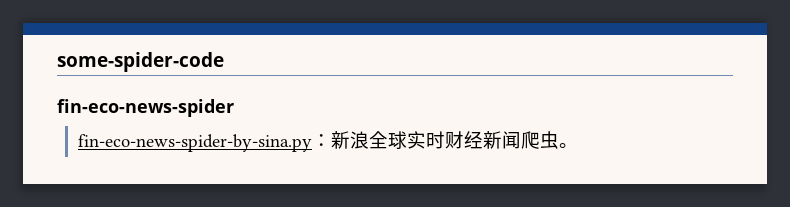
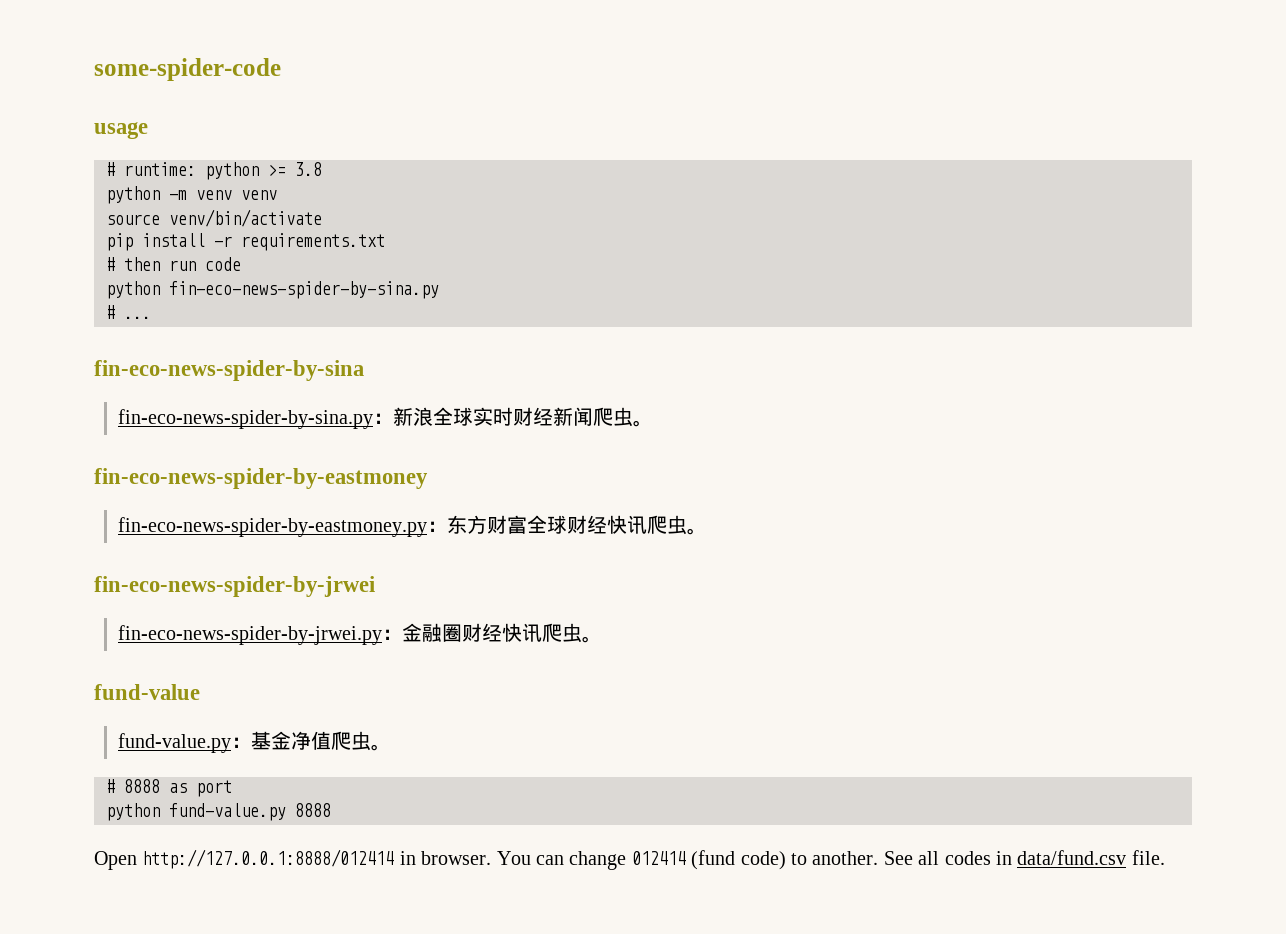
- fin-eco-news-spider
+ usage
+ # runtime: python >= 3.8
+ python -m venv venv
+ source venv/bin/activate
+ pip install -r requirements.txt
+ # then run code
+ python fin-eco-news-spider-by-sina.py
+ # ...
+ fin-eco-news-spider-by-sina
+ fin-eco-news-spider-by-eastmoney
+ fin-eco-news-spider-by-eastmoney.py：东方财富全球财经快讯爬虫。
+ fin-eco-news-spider-by-jrwei
+ fin-eco-news-spider-by-jrwei.py：金融圈财经快讯爬虫。
+ fund-value
+ fund-value.py：基金净值爬虫。
+ # 8888 as port
+ python fund-value.py 8888
+ Open http://127.0.0.1:8888/012414 in browser. You can change 012414 (fund code) to another. See all codes in data/fund.csv file.

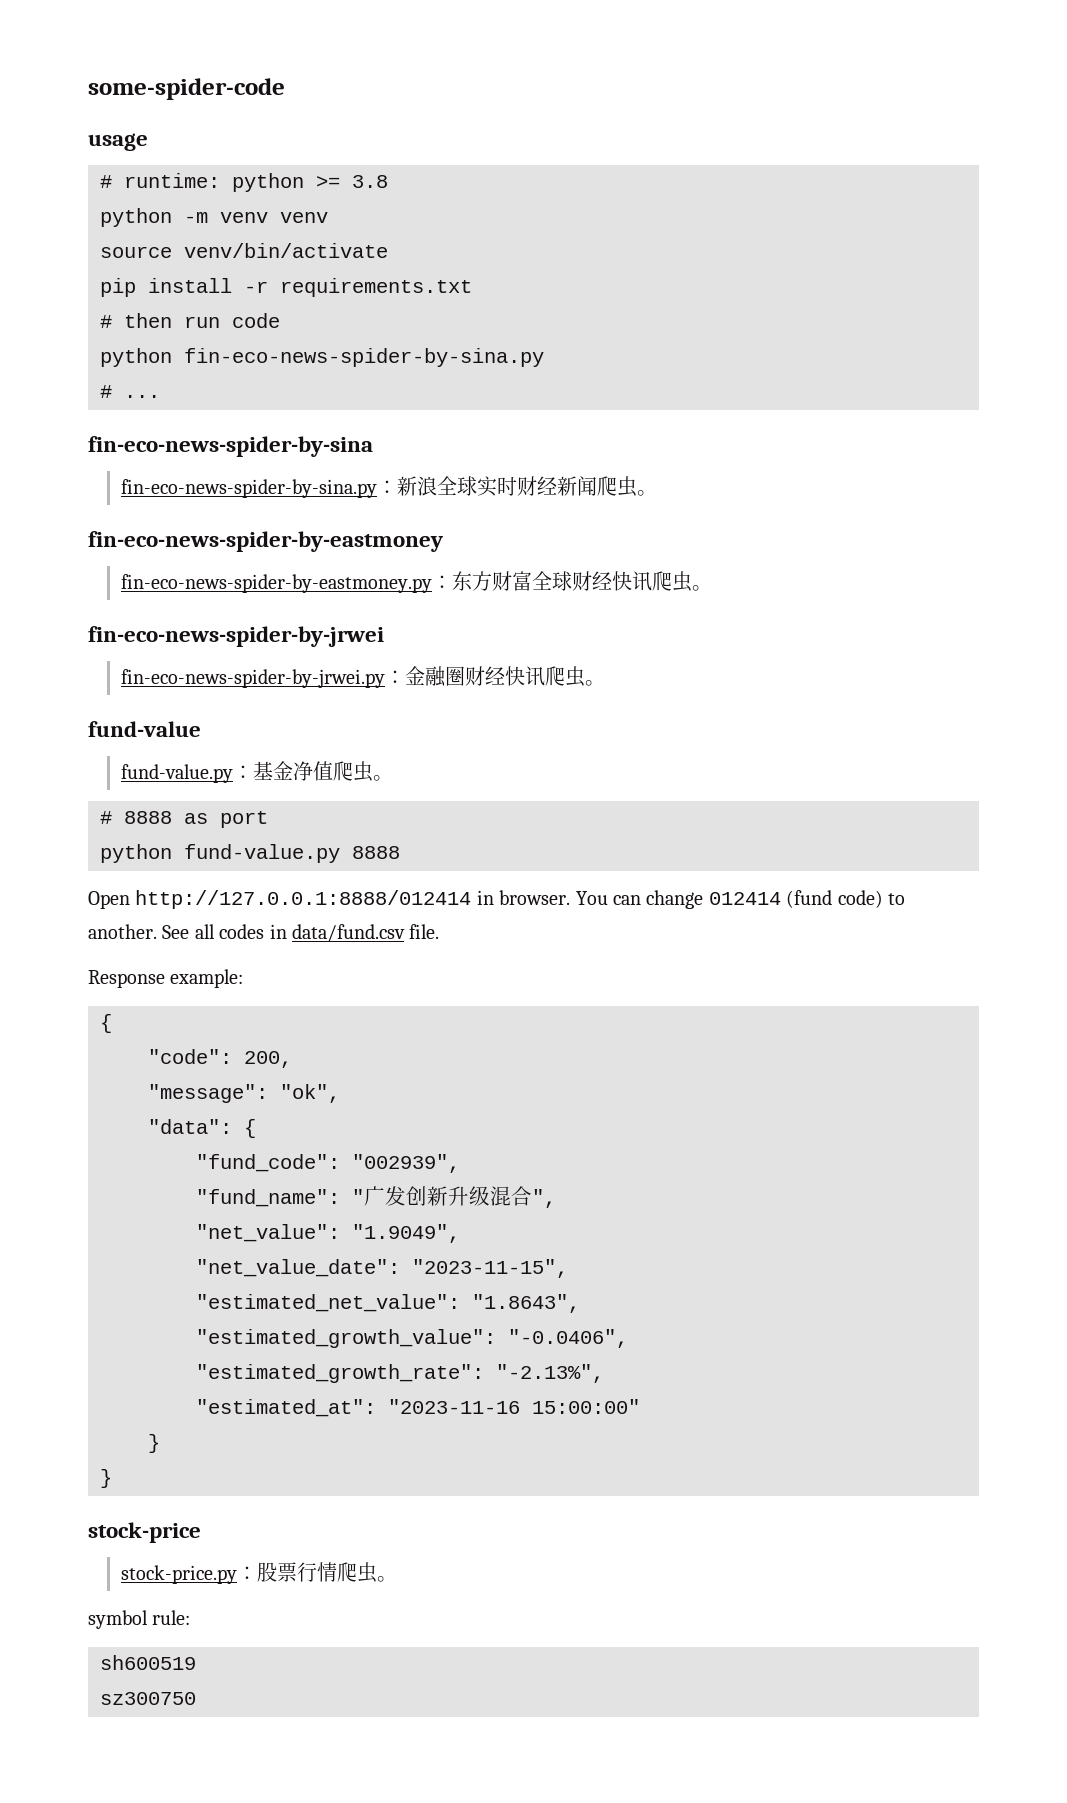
+ Response example:
+ {
+ "code": 200,
+ "message": "ok",
+ "data": {
+ "fund_code": "002939",
+ "fund_name": "广发创新升级混合",
+ "net_value": "1.9049",
+ "net_value_date": "2023-11-15",
+ "estimated_net_value": "1.8643",
+ "estimated_growth_value": "-0.0406",
+ "estimated_growth_rate": "-2.13%",
+ "estimated_at": "2023-11-16 15:00:00"
+ }
+ }
+ stock-price
+ stock-price.py：股票行情爬虫。
+ symbol rule:
+ sh600519
+ sz300750

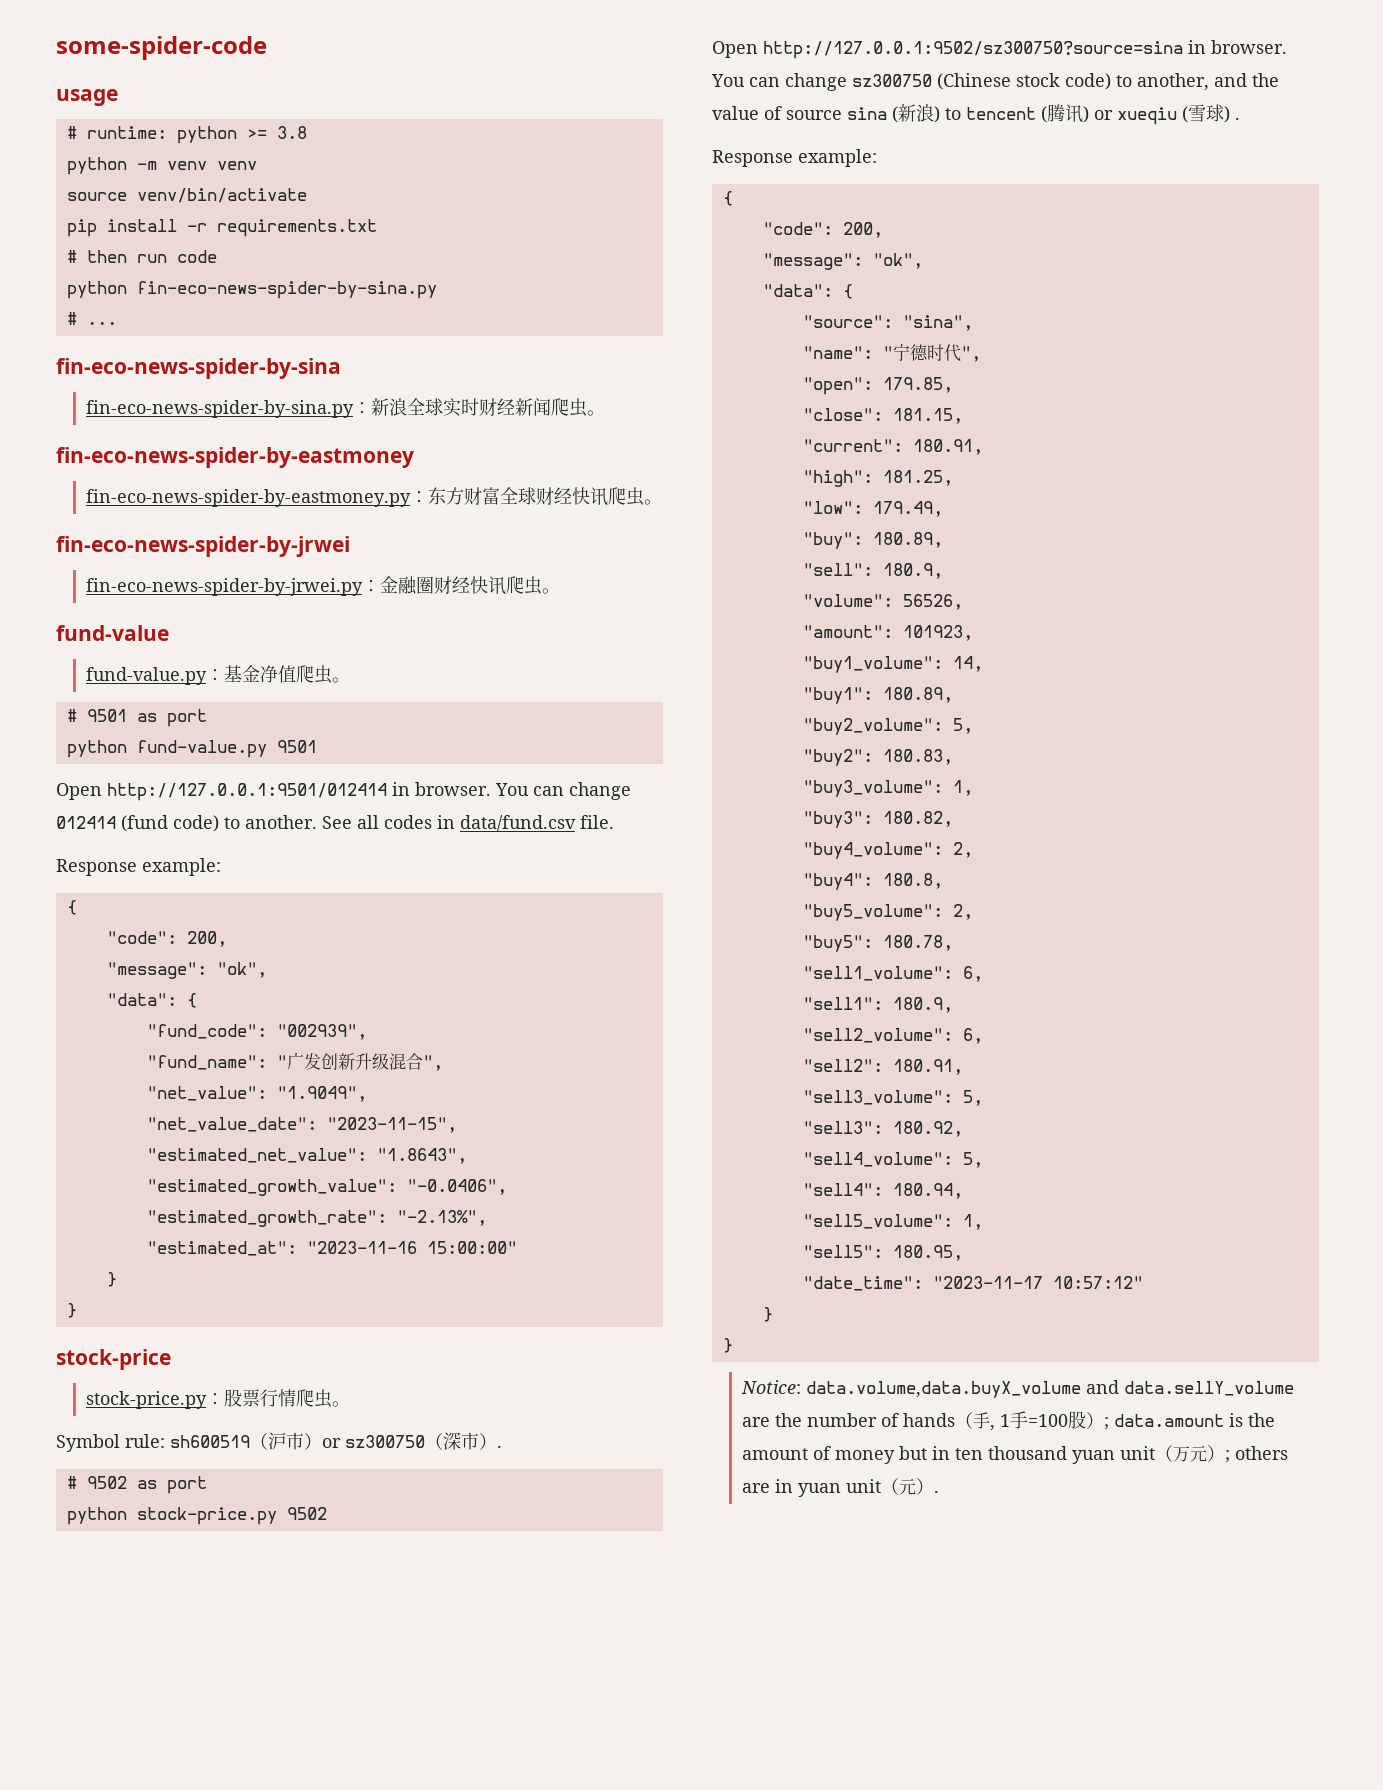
- # 8888 as port
+ # 9501 as port
- python fund-value.py 8888
- Open http://127.0.0.1:8888/012414 in browser.
+ python fund-value.py 9501
+ Open http://127.0.0.1:9501/012414 in browser.
- symbol rule:
- sh600519
- sz300750
+ Symbol rule: sh600519（沪市）or sz300750（深市）.
+ # 9502 as port
+ python stock-price.py 9502
+ Open http://127.0.0.1:9502/sz300750?source=sina in browser. You can change sz300750 (Chinese stock code) to another, and the value of source sina (新浪) to tencent (腾讯) or xueqiu (雪球) .
+ Response example:
+ {
+ "code": 200,
+ "message": "ok",
+ "data": {
+ "source": "sina",
+ "name": "宁德时代",
+ "open": 179.85,
+ "close": 181.15,
+ "current": 180.91,
+ "high": 181.25,
+ "low": 179.49,
+ "buy": 180.89,
+ "sell": 180.9,
+ "volume": 56526,
+ "amount": 101923,
+ "buy1_volume": 14,
+ "buy1": 180.89,
+ "buy2_volume": 5,
+ "buy2": 180.83,
+ "buy3_volume": 1,
+ "buy3": 180.82,
+ "buy4_volume": 2,
+ "buy4": 180.8,
+ "buy5_volume": 2,
+ "buy5": 180.78,
+ "sell1_volume": 6,
+ "sell1": 180.9,
+ "sell2_volume": 6,
+ "sell2": 180.91,
+ "sell3_volume": 5,
+ "sell3": 180.92,
+ "sell4_volume": 5,
+ "sell4": 180.94,
+ "sell5_volume": 1,
+ "sell5": 180.95,
+ "date_time": "2023-11-17 10:57:12"
+ }
+ }
+ Notice: data.volume,data.buyX_volume and data.sellY_volume are the number of hands（手, 1手=100股）; data.amount is the amount of money but in ten thousand yuan unit（万元）; others are in yuan unit（元）.

